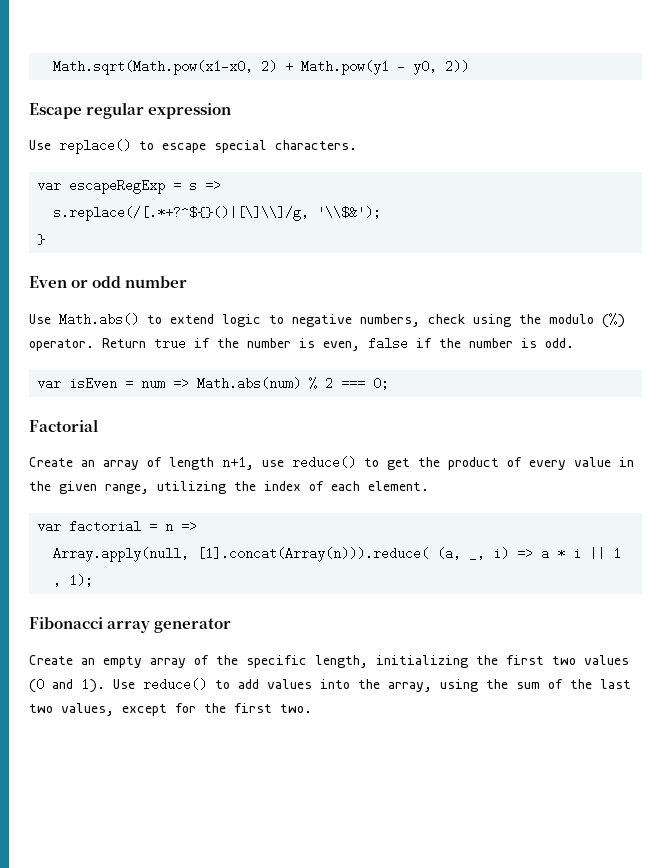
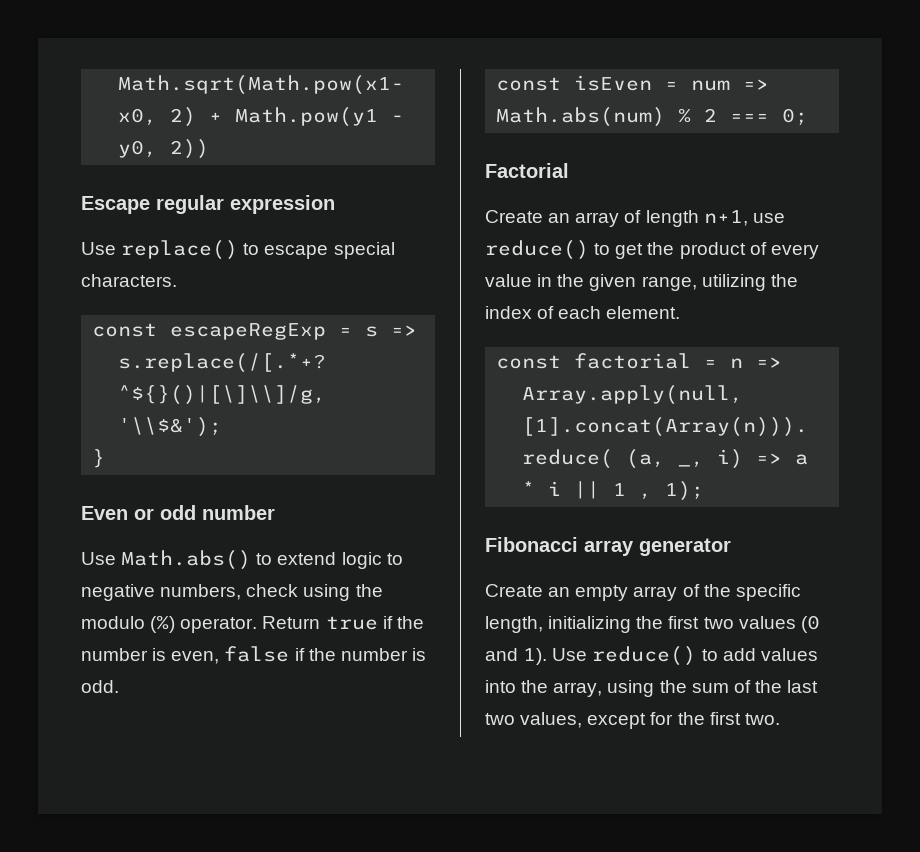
- var escapeRegExp = s =>
+ const escapeRegExp = s =>
- var isEven = num => Math.abs(num) % 2 === 0;
+ const isEven = num => Math.abs(num) % 2 === 0;
- var factorial = n =>
+ const factorial = n =>

